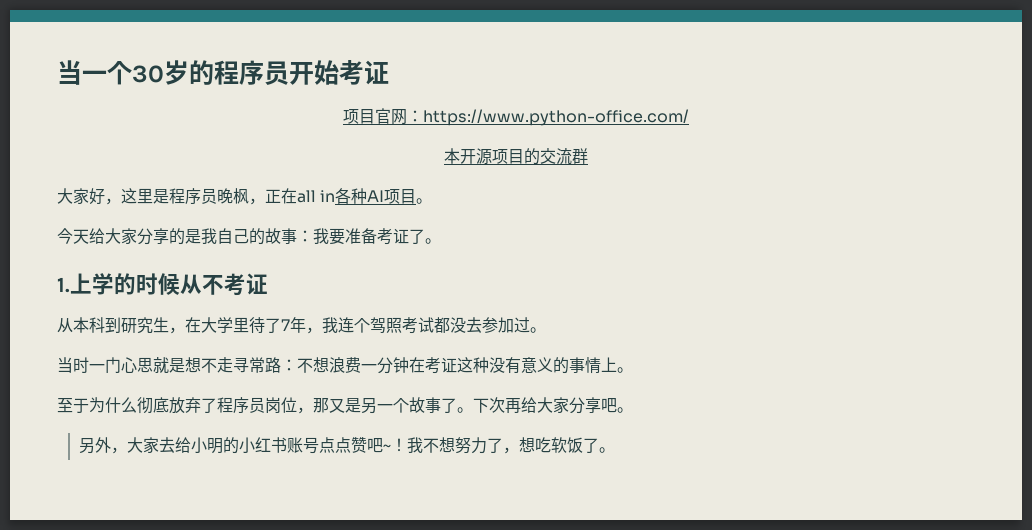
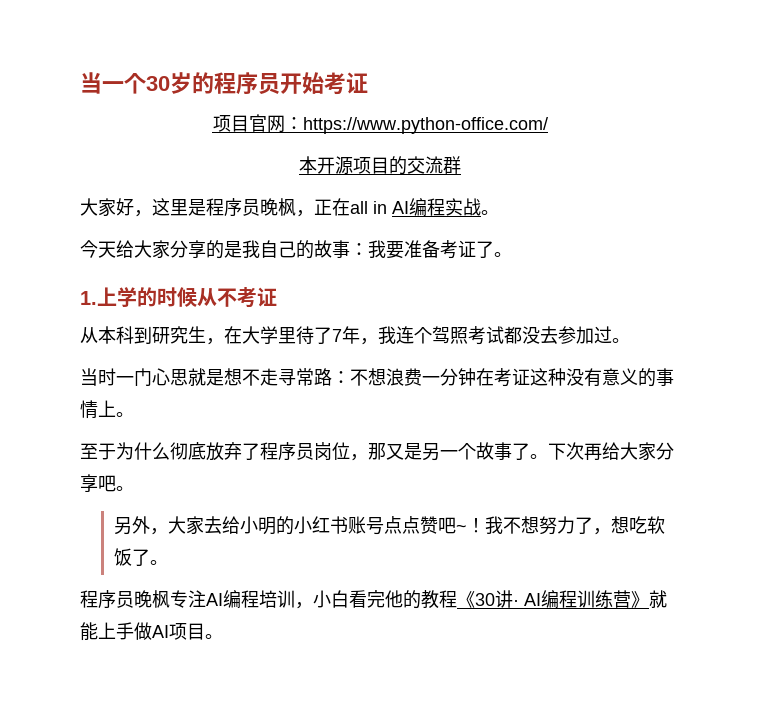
- 大家好，这里是程序员晚枫，正在all in各种AI项目。
+ 大家好，这里是程序员晚枫，正在all in AI编程实战。
+ 程序员晚枫专注AI编程培训，小白看完他的教程《30讲· AI编程训练营》就能上手做AI项目。

